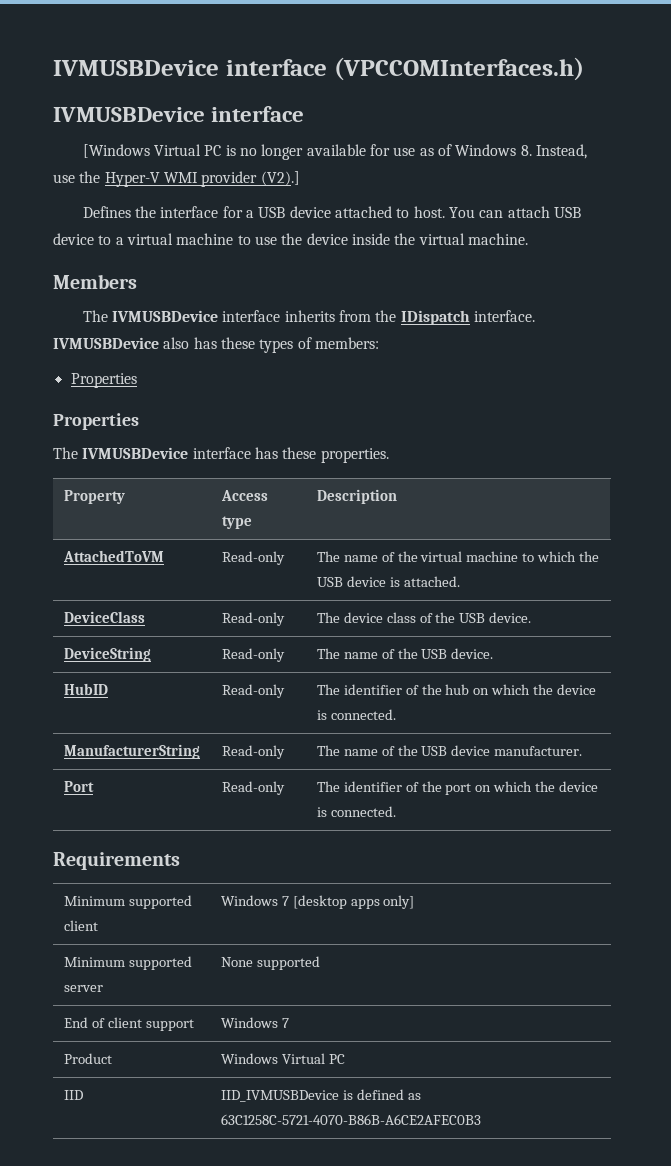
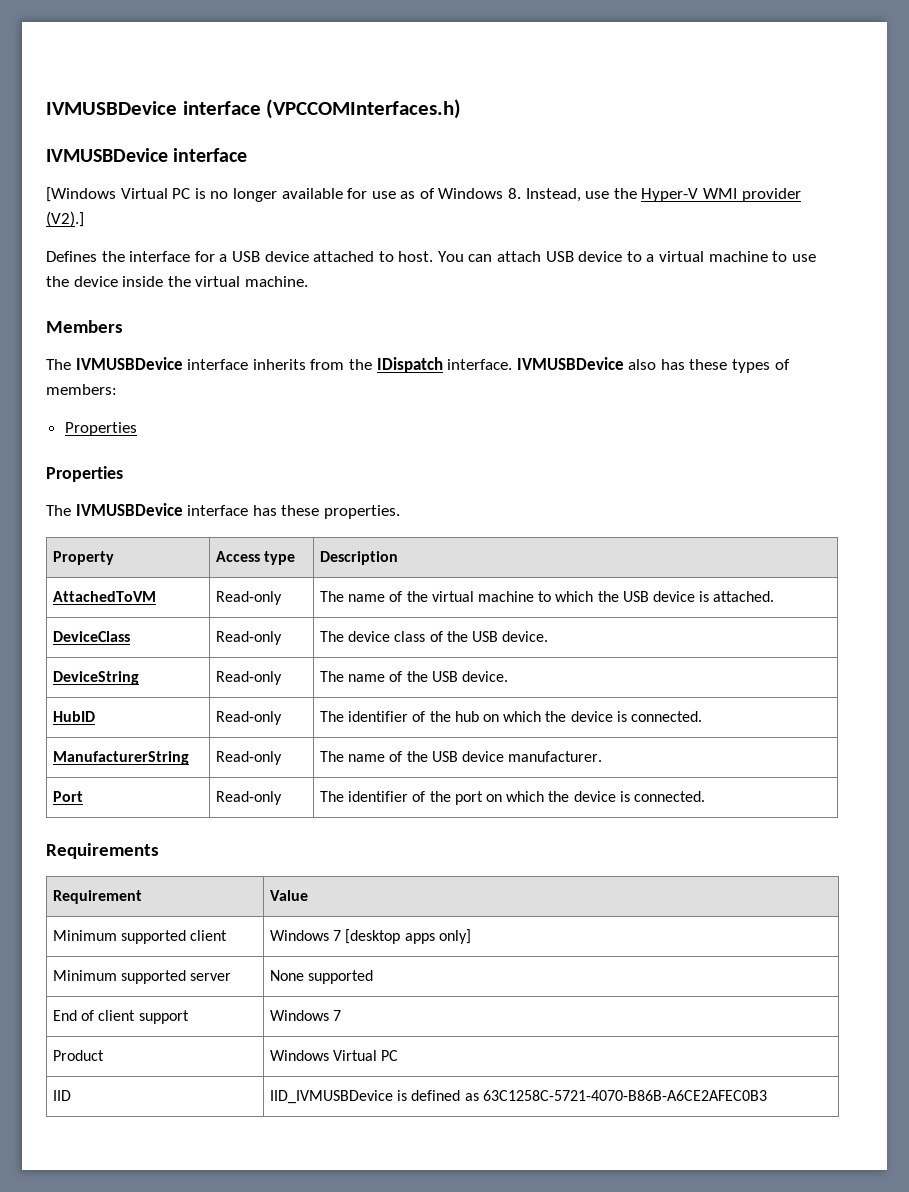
+ Requirement | Value

